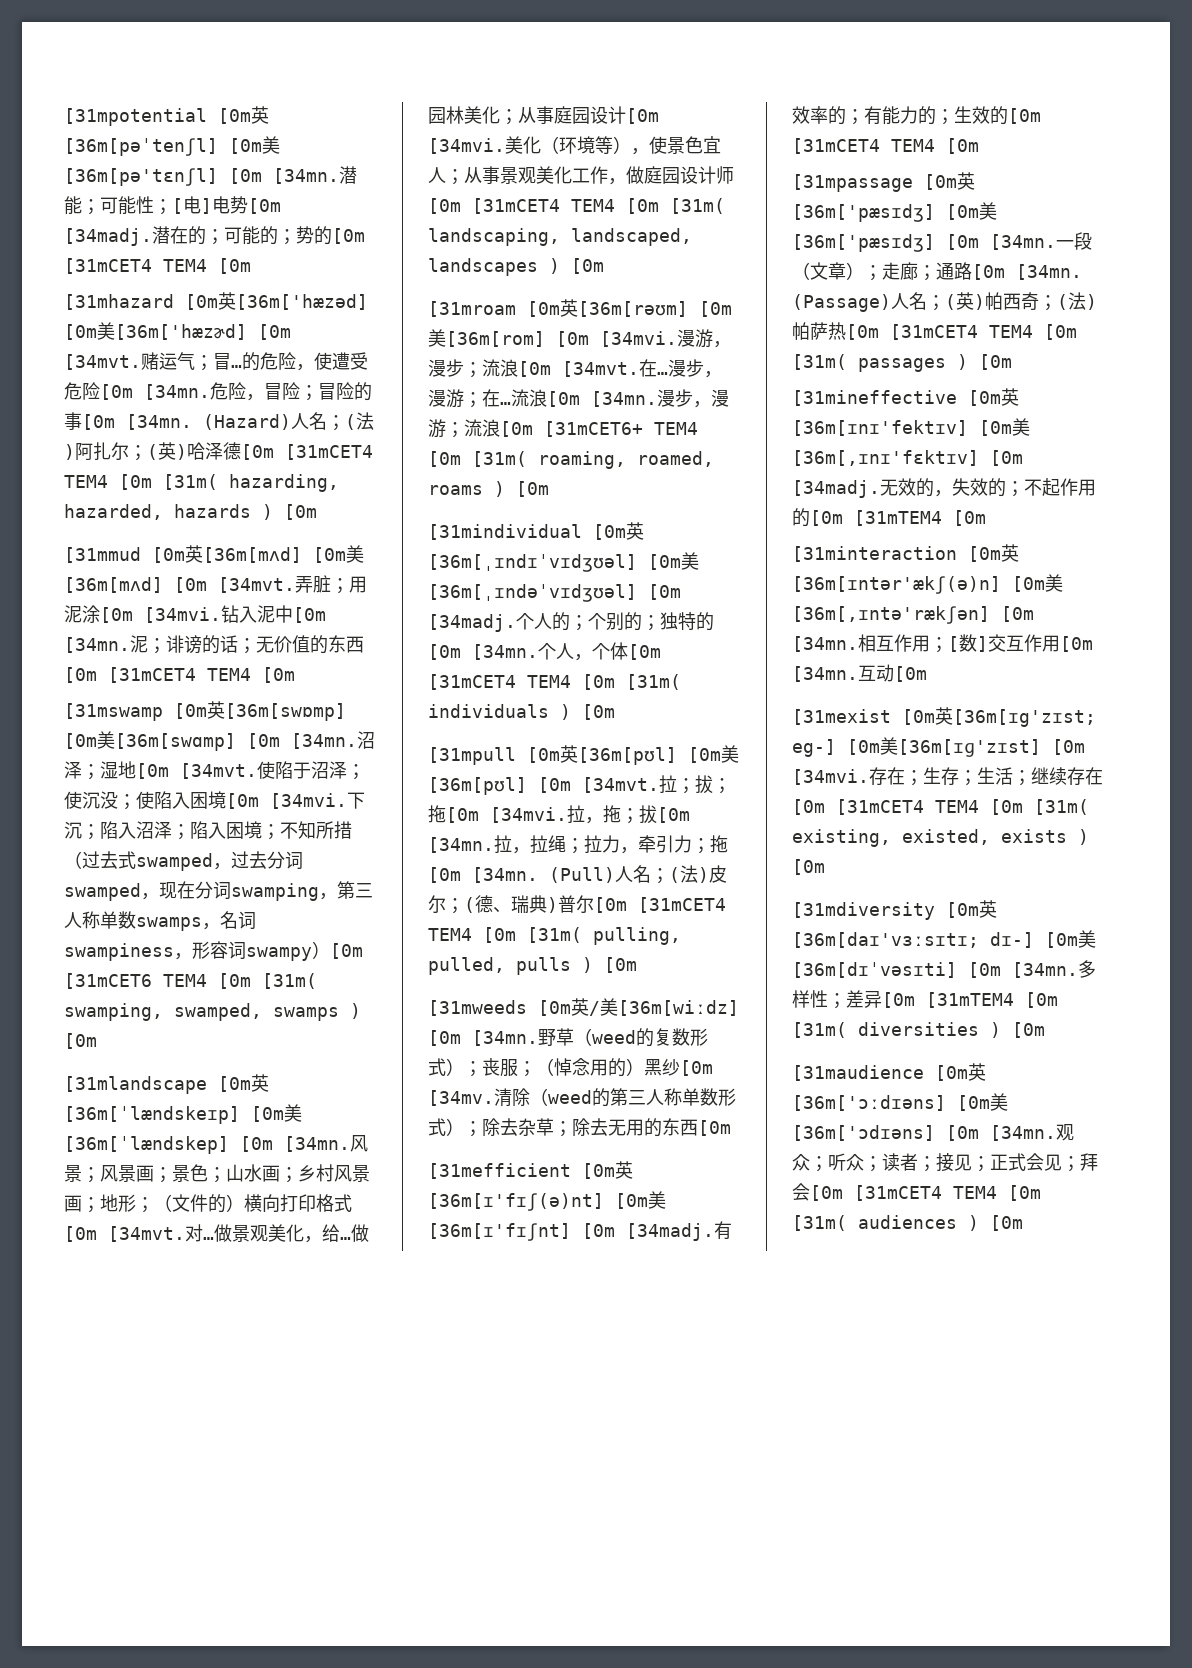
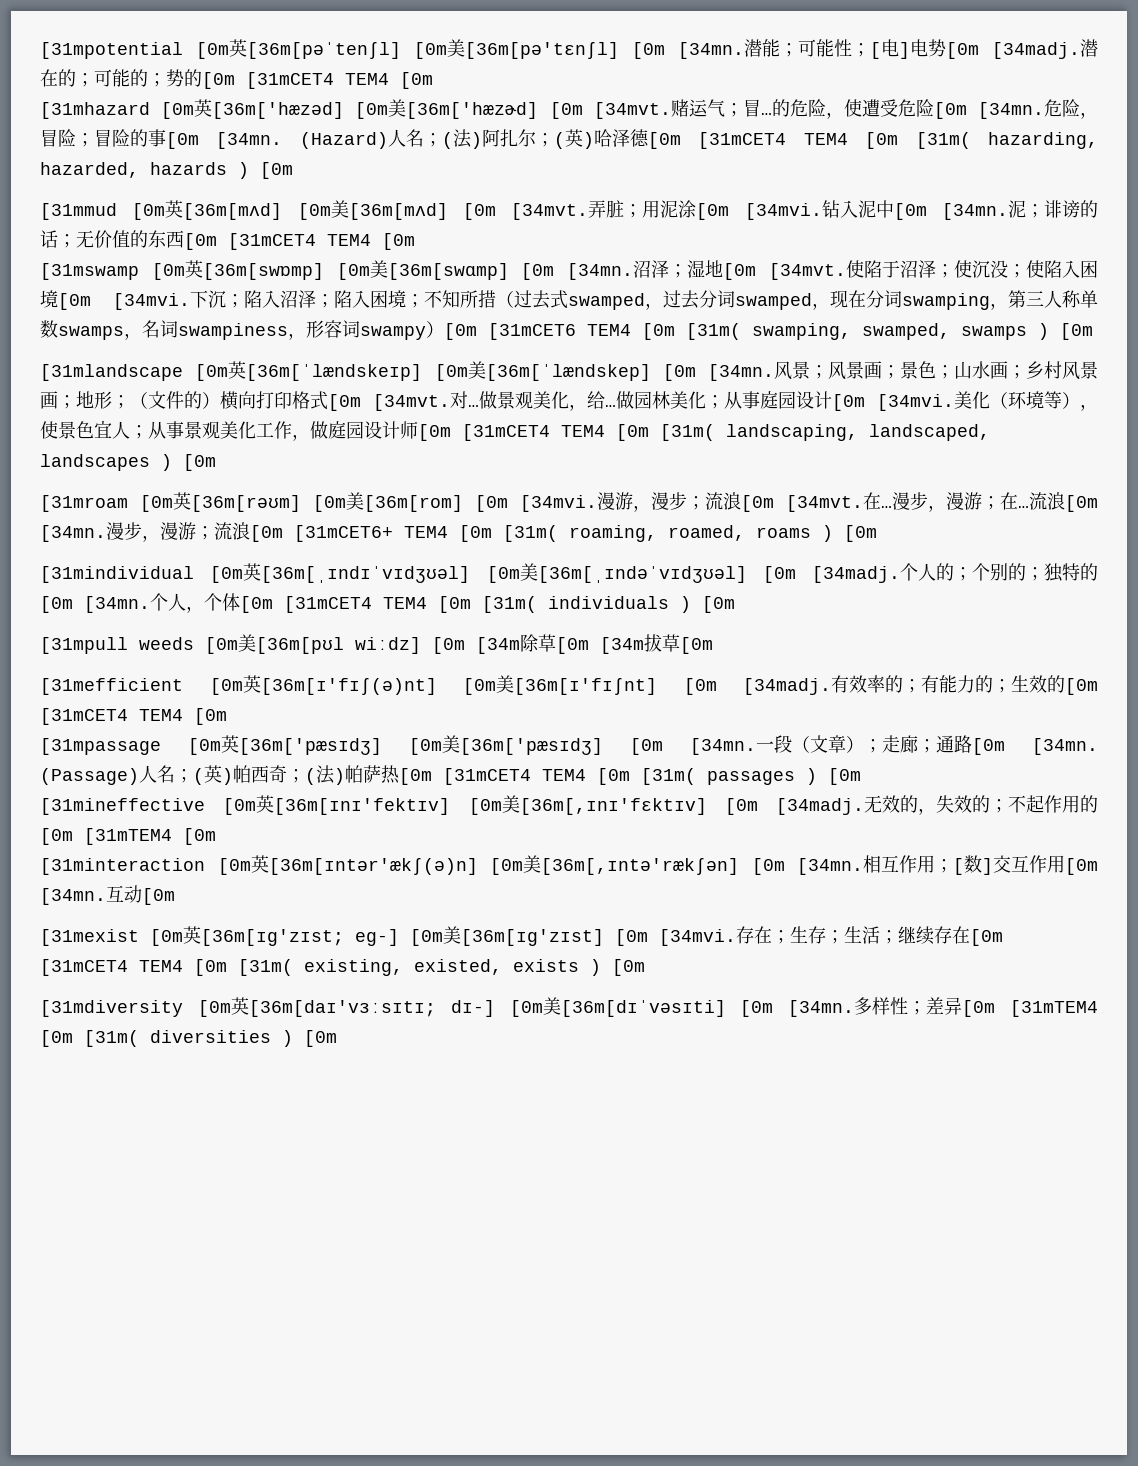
- [31mpull [0m英[36m[pʊl] [0m美[36m[pʊl] [0m [34mvt.拉；拔；拖[0m [34mvi.拉，拖；拔[0m [34mn.拉，拉绳；拉力，牵引力；拖[0m [34mn. (Pull)人名；(法)皮尔；(德、瑞典)普尔[0m [31mCET4 TEM4 [0m [31m( pulling, pulled, pulls ) [0m
- [31mweeds [0m英/美[36m[wiːdz] [0m [34mn.野草（weed的复数形式）；丧服；（悼念用的）黑纱[0m [34mv.清除（weed的第三人称单数形式）；除去杂草；除去无用的东西[0m
+ [31mpull weeds [0m美[36m[pʊl wiːdz] [0m [34m除草[0m [34m拔草[0m
- [31maudience [0m英[36m['ɔːdɪəns] [0m美[36m['ɔdɪəns] [0m [34mn.观众；听众；读者；接见；正式会见；拜会[0m [31mCET4 TEM4 [0m [31m( audiences ) [0m

